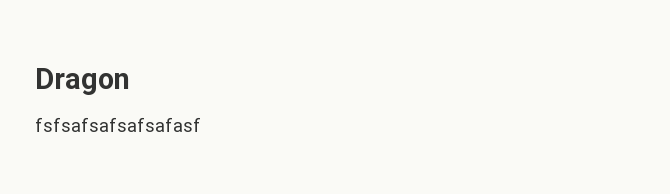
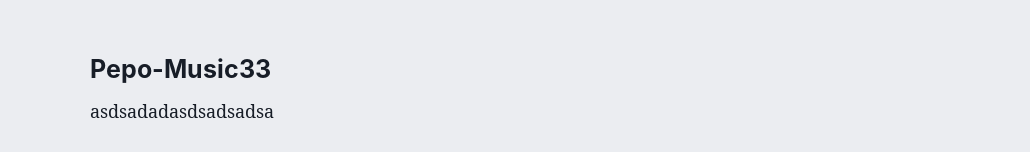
- Dragon
- fsfsafsafsafsafasf
+ Pepo-Music33
+ asdsadadasdsadsadsa

